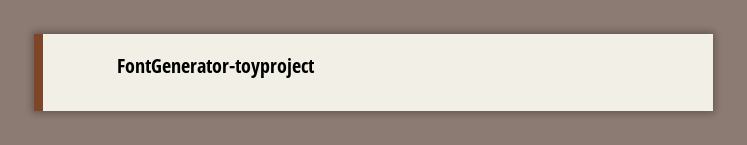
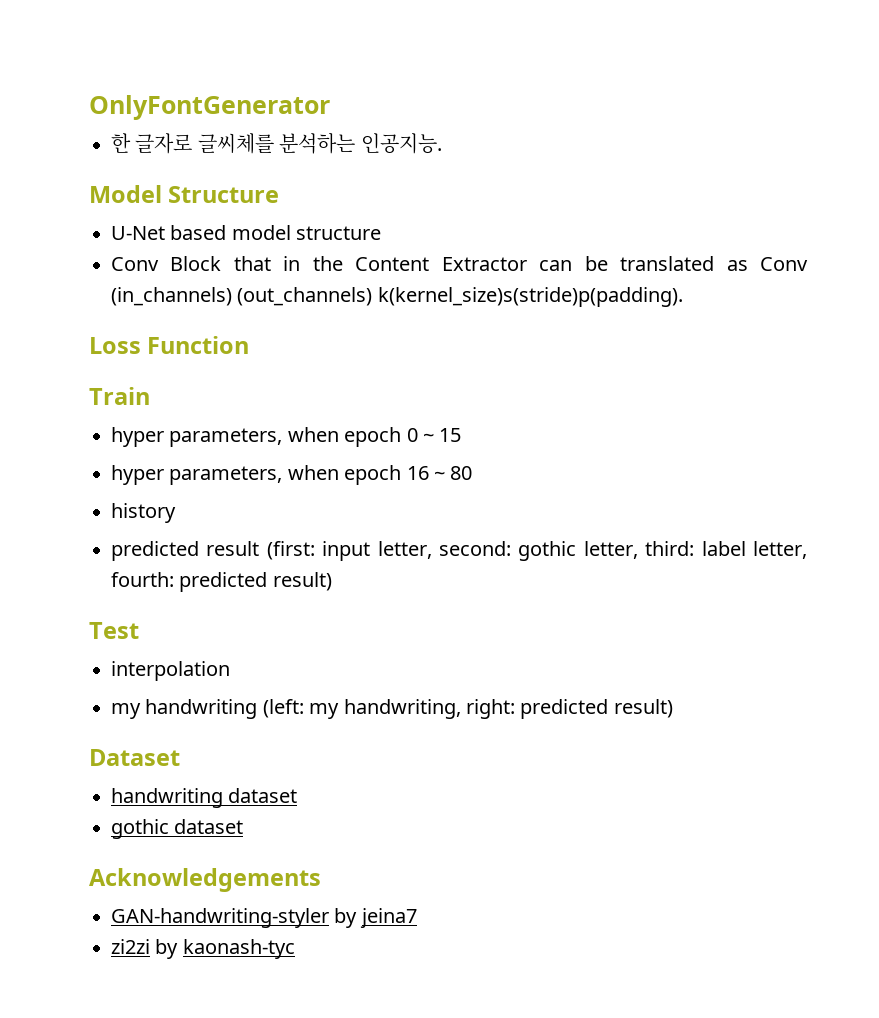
- FontGenerator-toyproject
+ OnlyFontGenerator
+ 한 글자로 글씨체를 분석하는 인공지능.
+ Model Structure
+ U-Net based model structure
+ Conv Block that in the Content Extractor can be translated as Conv (in_channels) (out_channels) k(kernel_size)s(stride)p(padding).
+ Loss Function
+ Train
+ hyper parameters, when epoch 0 ~ 15
+ hyper parameters, when epoch 16 ~ 80
+ history
+ predicted result (first: input letter, second: gothic letter, third: label letter, fourth: predicted result)
+ Test
+ interpolation
+ my handwriting (left: my handwriting, right: predicted result)
+ Dataset
+ handwriting dataset
+ gothic dataset
+ Acknowledgements
+ GAN-handwriting-styler by jeina7
+ zi2zi by kaonash-tyc

